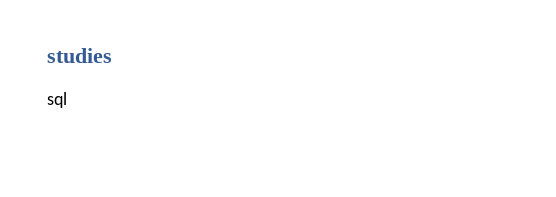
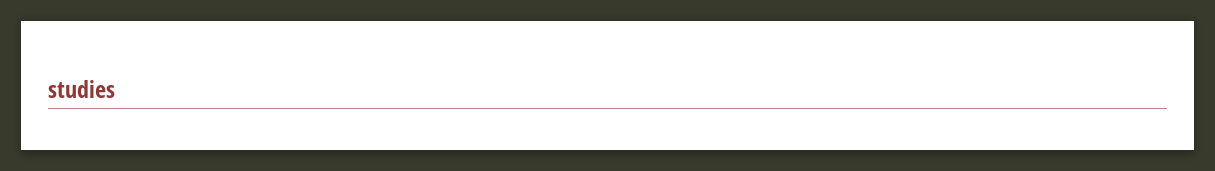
- sql

